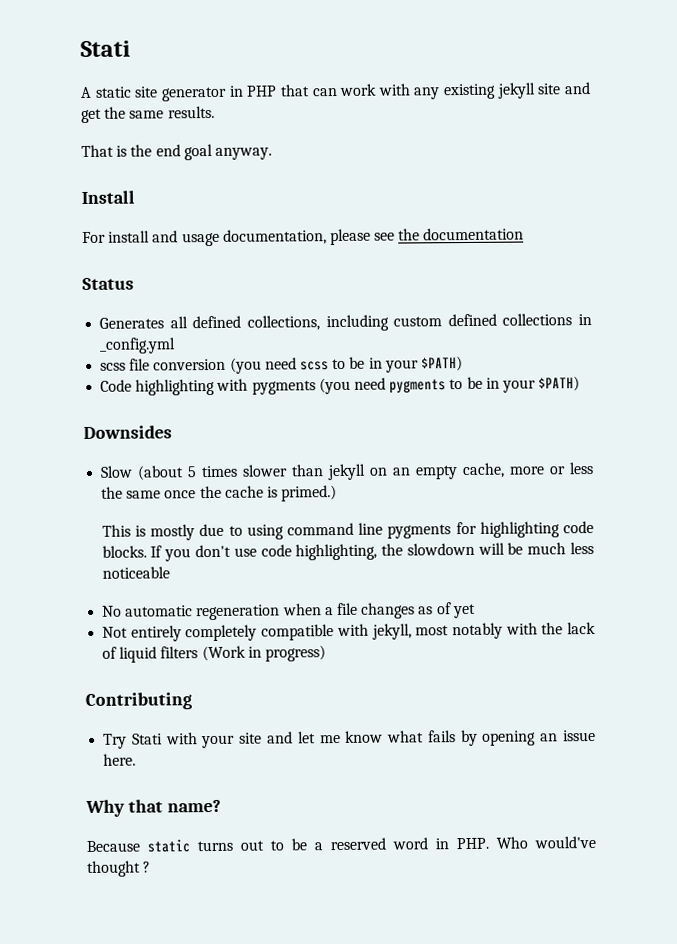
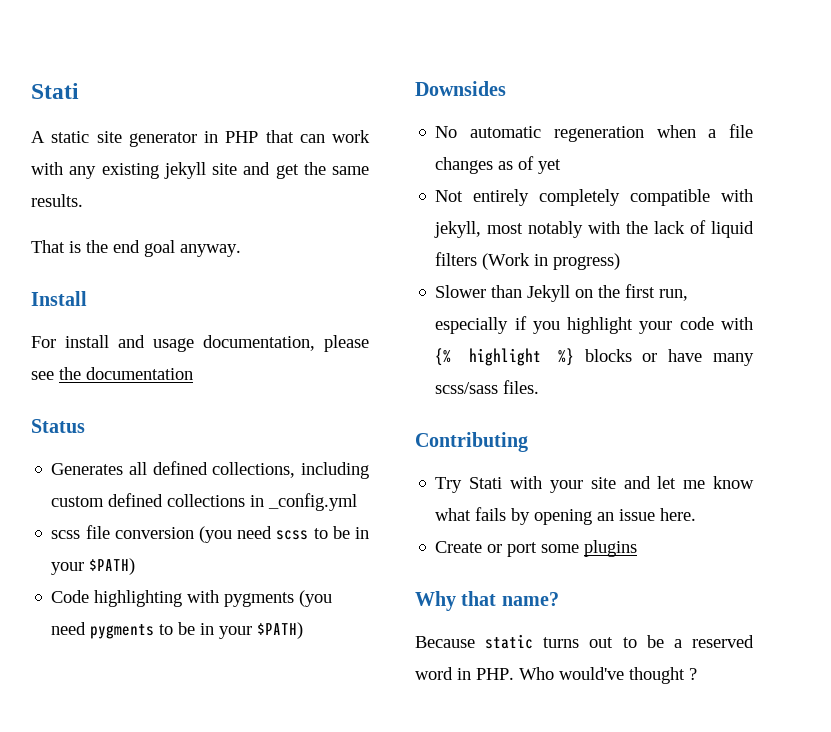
- Slow (about 5 times slower than jekyll on an empty cache, more or less the same once the cache is primed.)
- This is mostly due to using command line pygments for highlighting code blocks. If you don't use code highlighting, the slowdown will be much less noticeable
+ Slower than Jekyll on the first run, especially if you highlight your code with {% highlight %} blocks or have many scss/sass files.
+ Create or port some plugins

